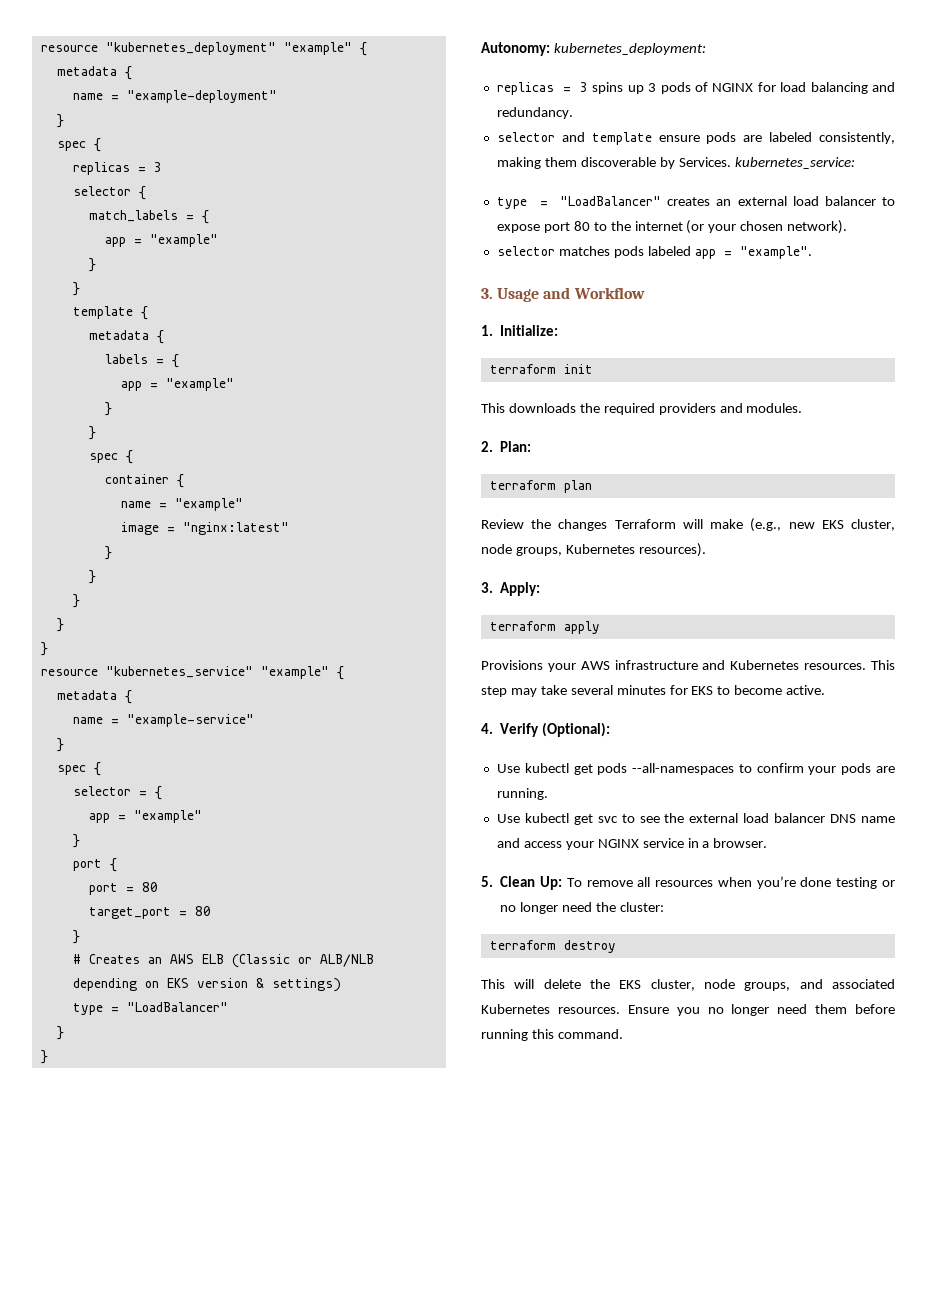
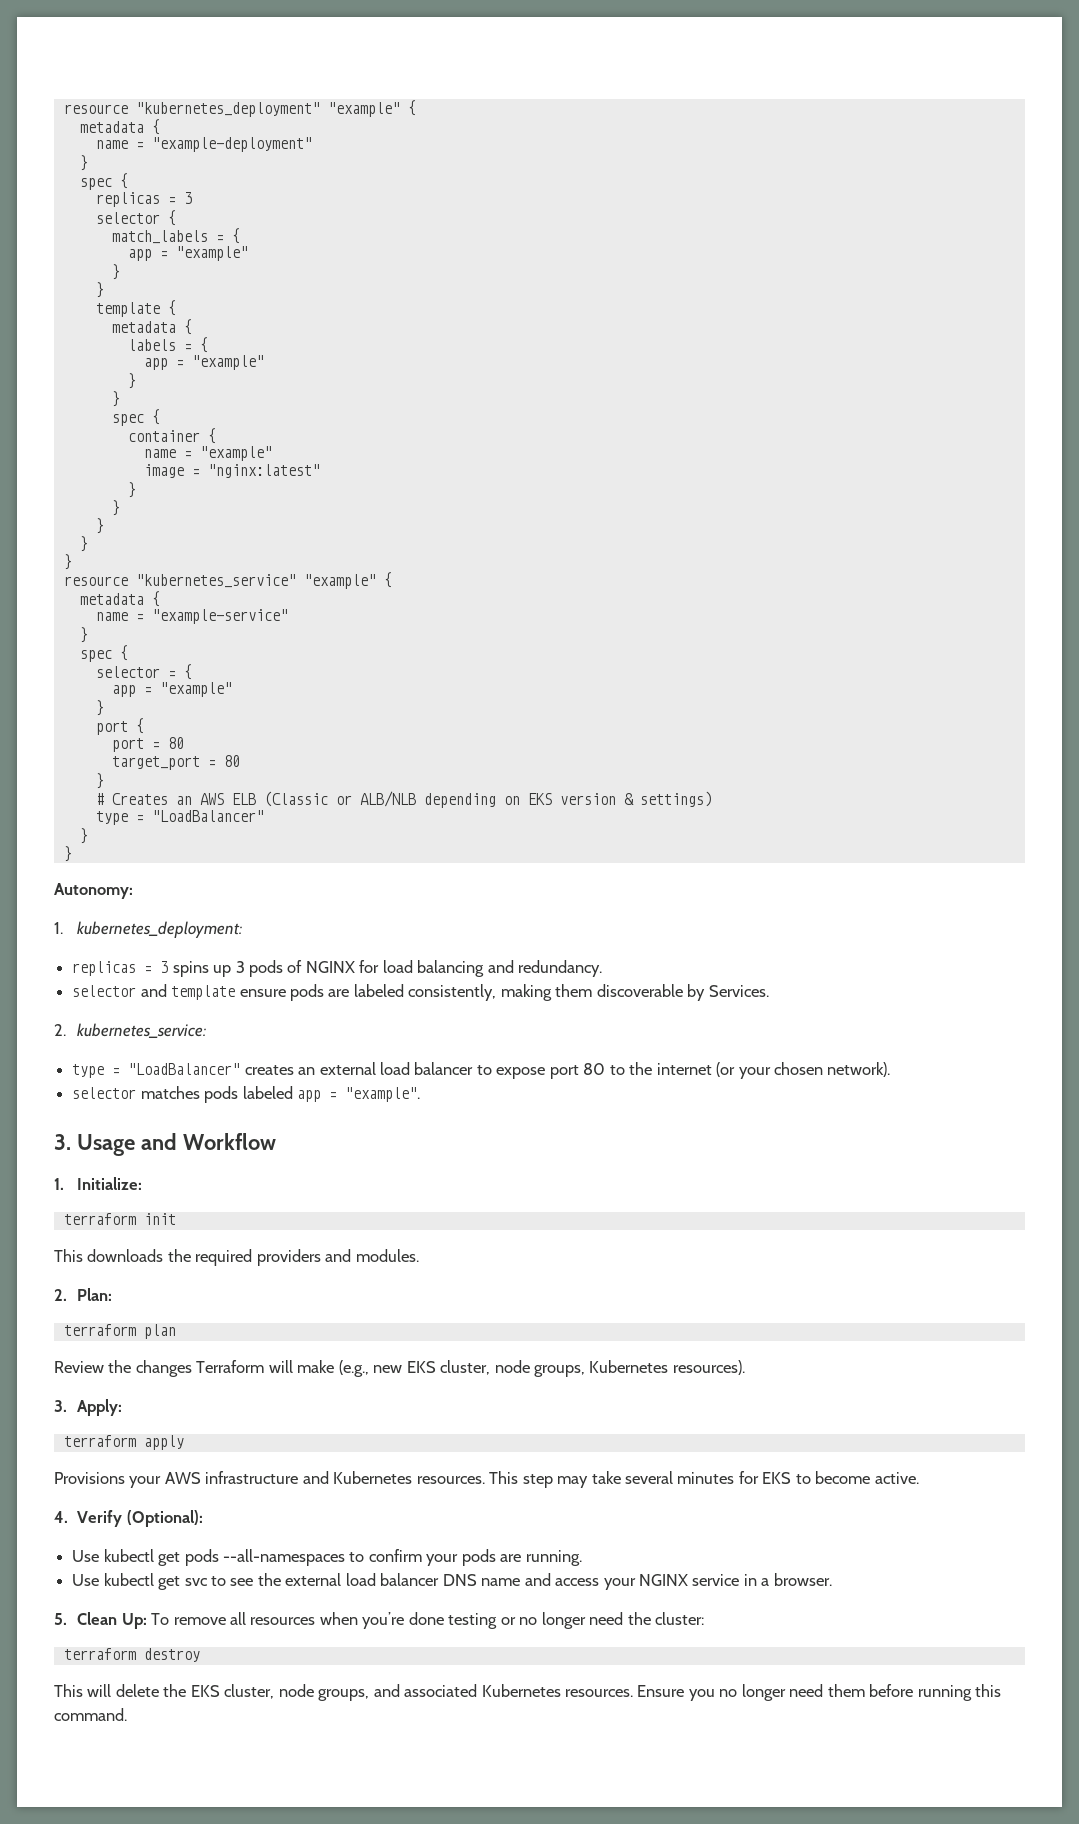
- Autonomy: kubernetes_deployment:
+ Autonomy:
+ 1. kubernetes_deployment:
- selector and template ensure pods are labeled consistently, making them discoverable by Services. kubernetes_service:
+ selector and template ensure pods are labeled consistently, making them discoverable by Services.
+ 2. kubernetes_service:

